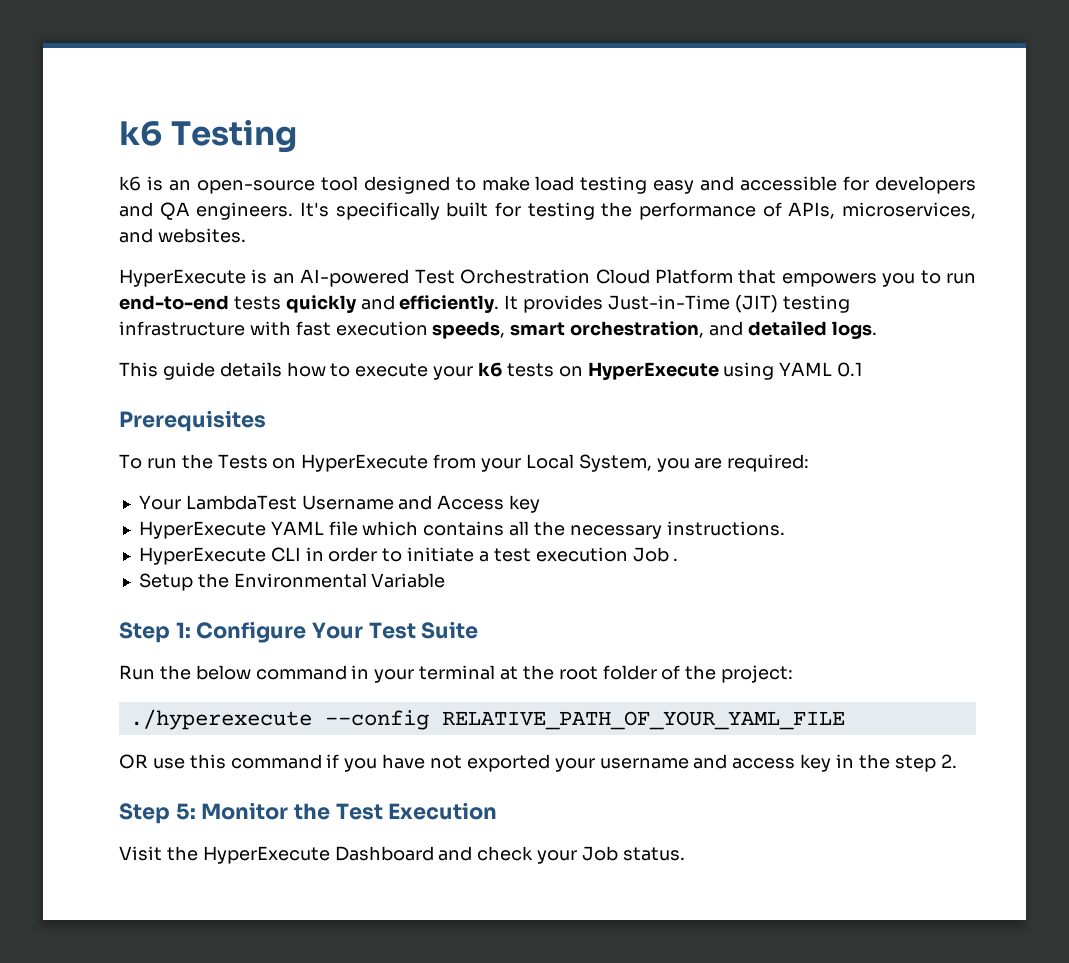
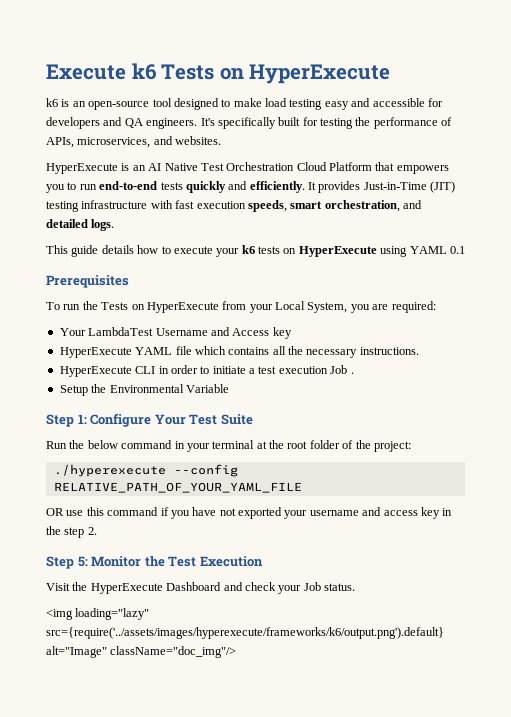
- k6 Testing
+ Execute k6 Tests on HyperExecute
- HyperExecute is an AI-powered Test Orchestration Cloud Platform that empowers you to run end-to-end tests quickly and efficiently.
+ HyperExecute is an AI Native Test Orchestration Cloud Platform that empowers you to run end-to-end tests quickly and efficiently.
+ <img loading="lazy" src={require('../assets/images/hyperexecute/frameworks/k6/output.png').default} alt="Image" className="doc_img"/>

